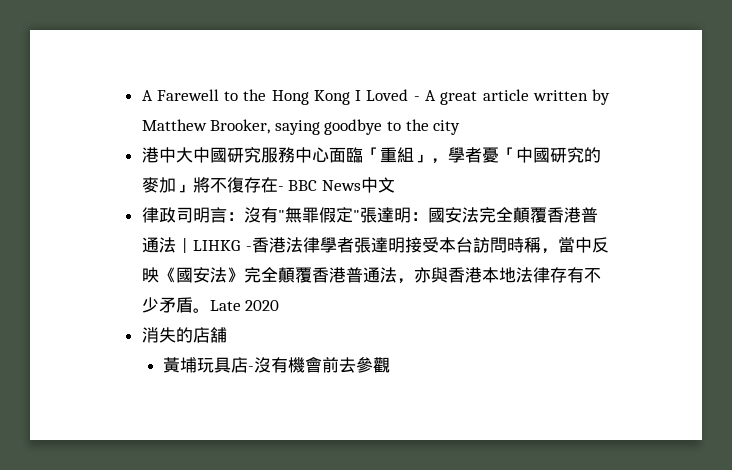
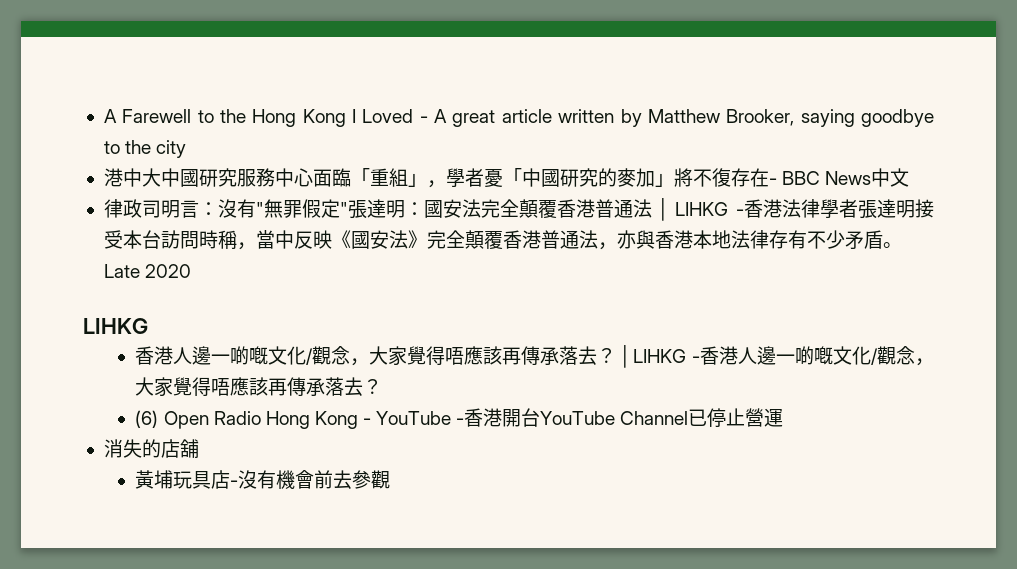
  Late 2020
+ LIHKG
+ 香港人邊一啲嘅文化/觀念，大家覺得唔應該再傳承落去？ | LIHKG -香港人邊一啲嘅文化/觀念，大家覺得唔應該再傳承落去？
+ (6) Open Radio Hong Kong - YouTube -香港開台YouTube Channel已停止營運

